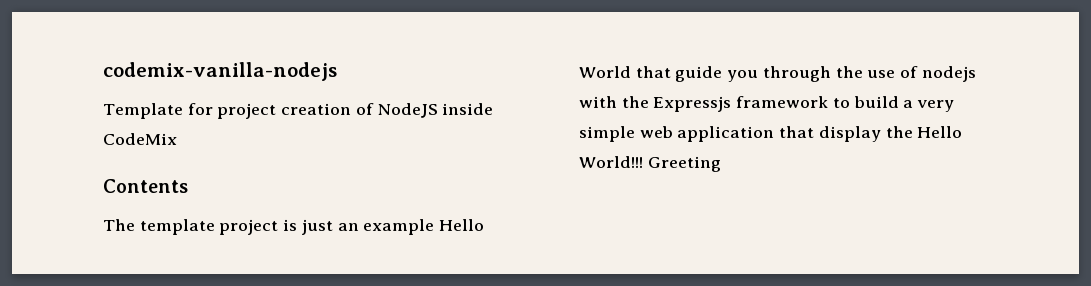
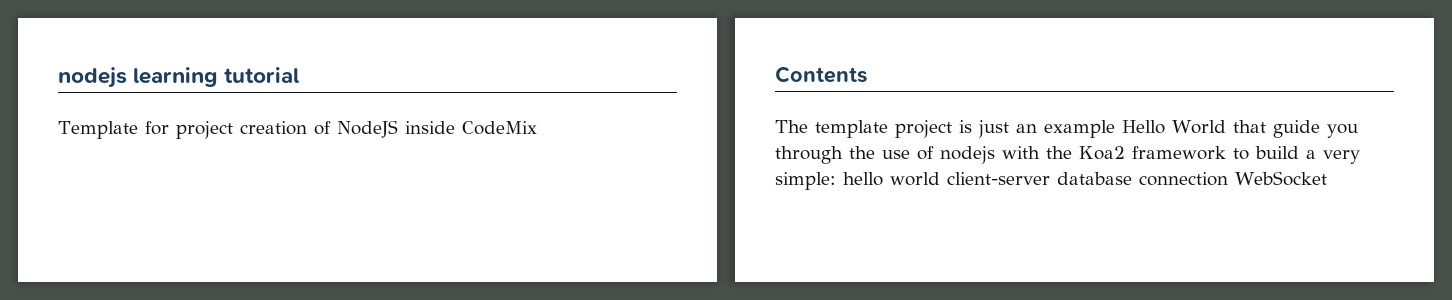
- codemix-vanilla-nodejs
+ nodejs learning tutorial
- The template project is just an example Hello World that guide you through the use of nodejs with the Expressjs framework to build a very simple web application that display the Hello World!!! Greeting
+ The template project is just an example Hello World that guide you through the use of nodejs with the Koa2 framework to build a very simple: hello world client-server database connection WebSocket

